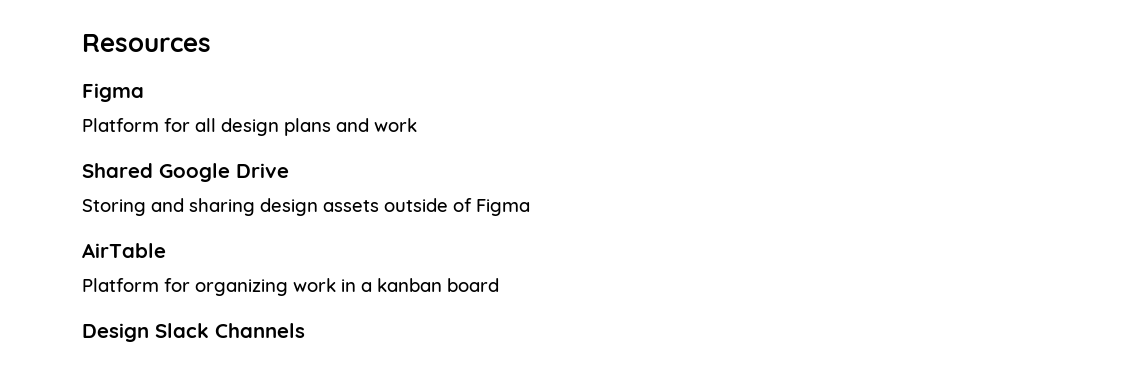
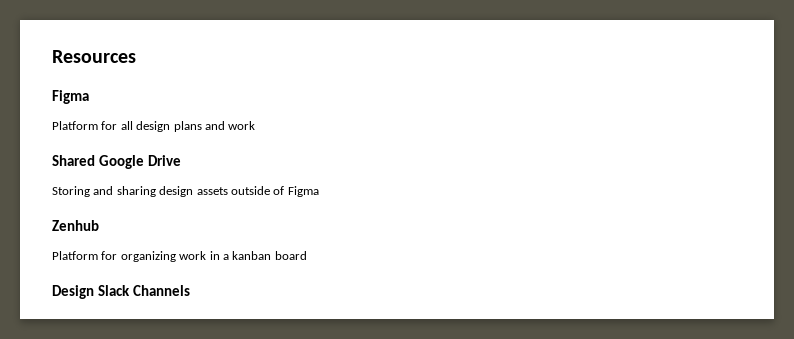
- AirTable
+ Zenhub

